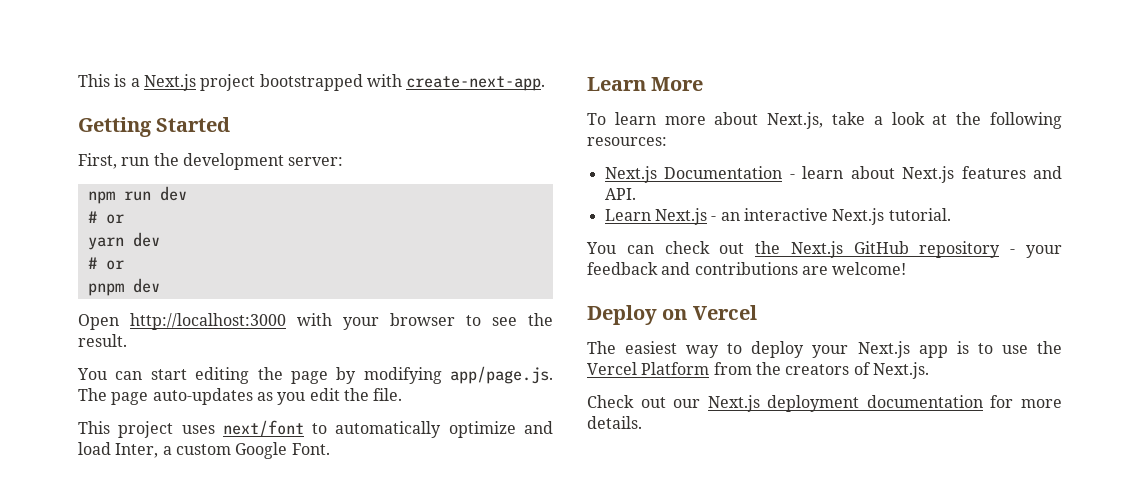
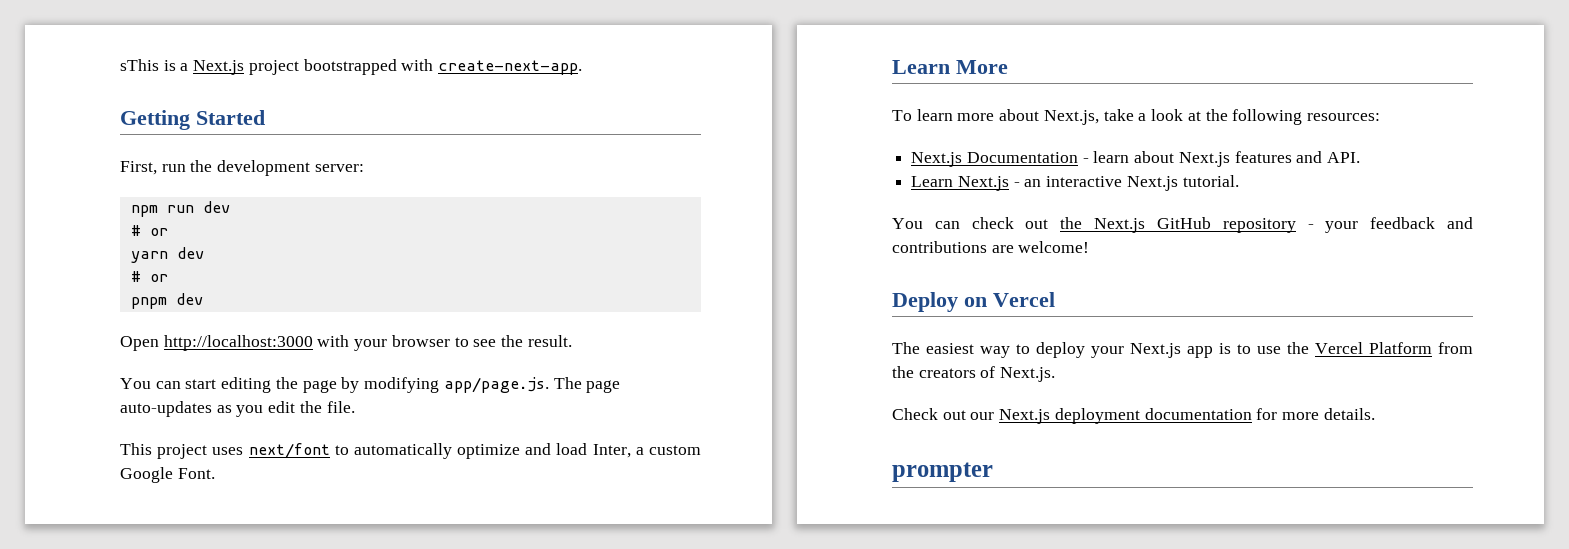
- This is a Next.js project bootstrapped with create-next-app.
+ sThis is a Next.js project bootstrapped with create-next-app.
+ prompter

